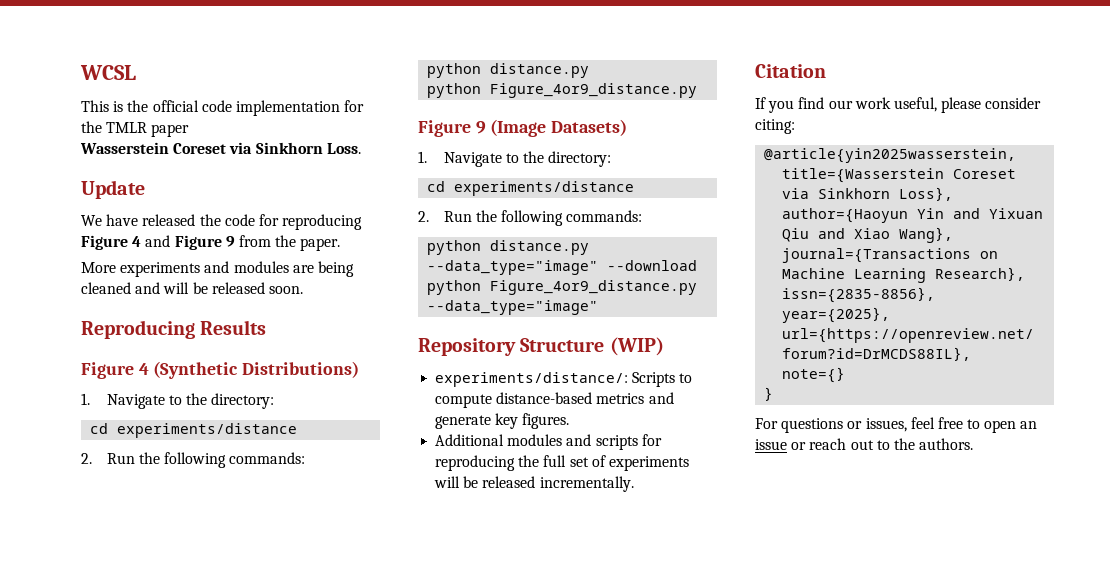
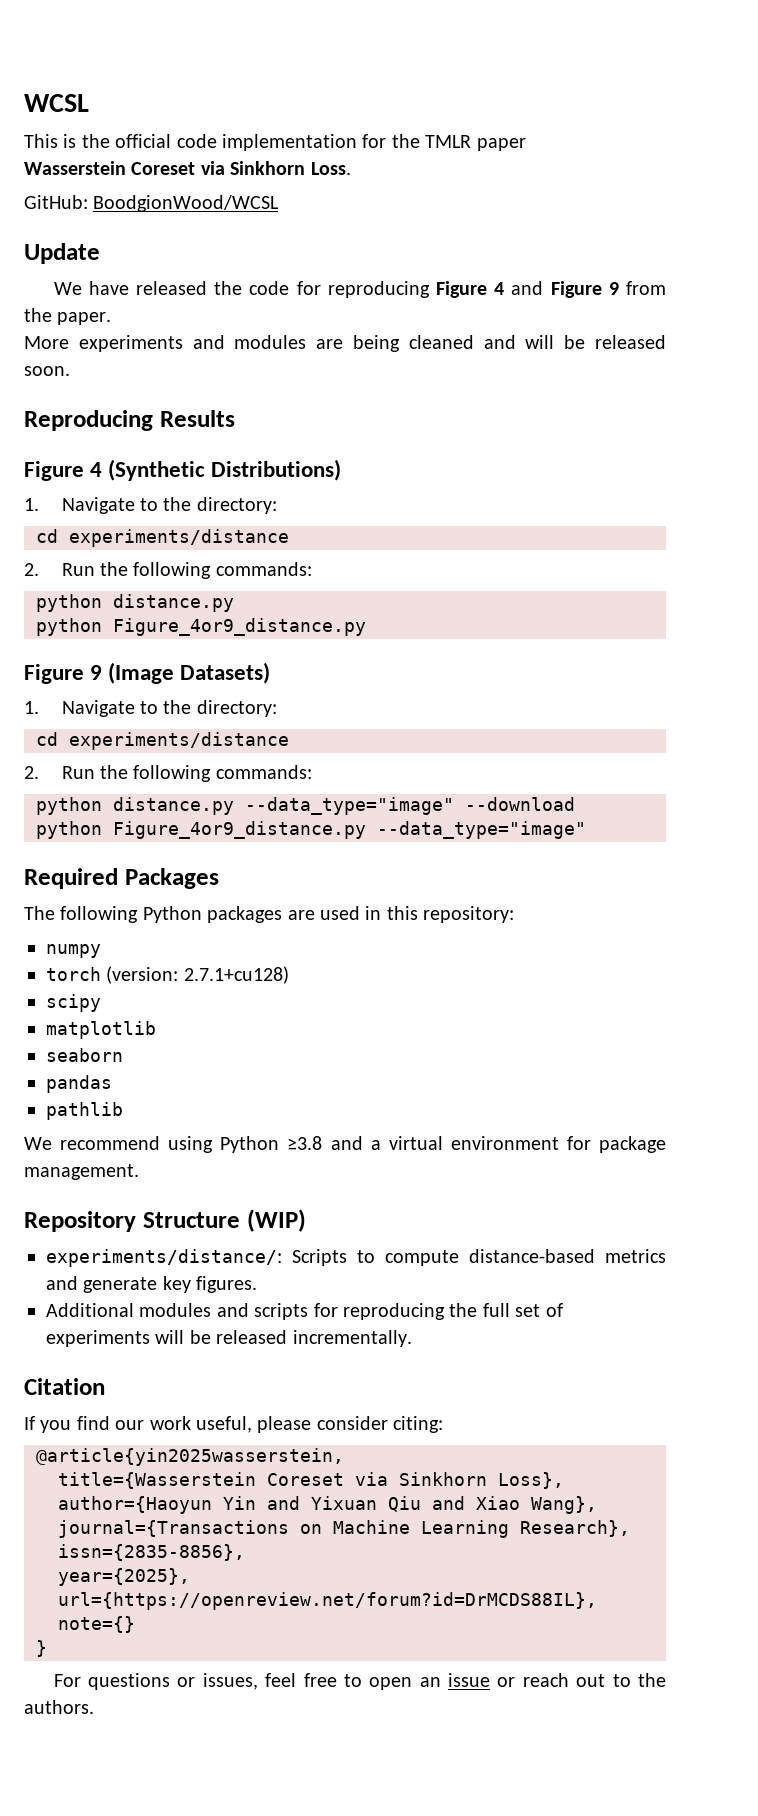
+ GitHub: BoodgionWood/WCSL
+ Required Packages
+ The following Python packages are used in this repository:
+ numpy
+ torch (version: 2.7.1+cu128)
+ scipy
+ matplotlib
+ seaborn
+ pandas
+ pathlib
+ We recommend using Python ≥3.8 and a virtual environment for package management.

